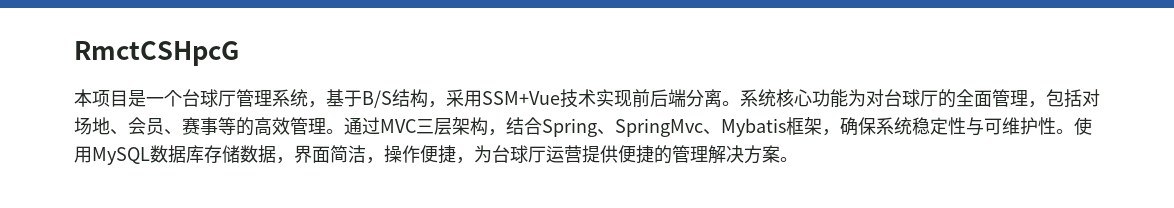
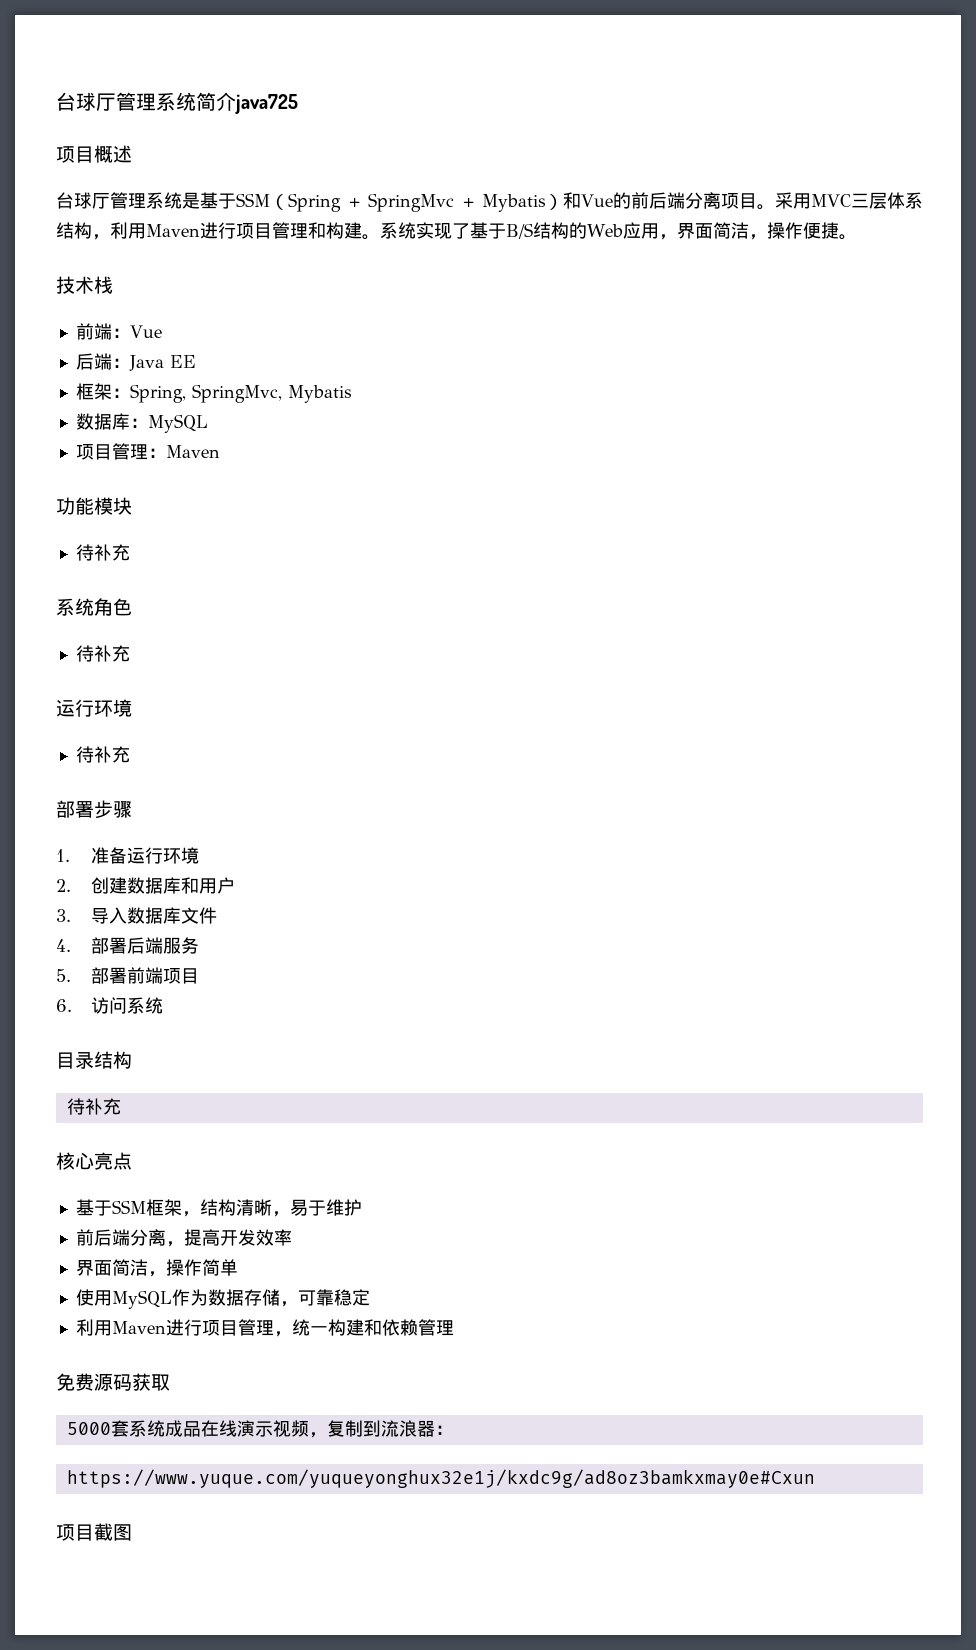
- RmctCSHpcG
- 本项目是一个台球厅管理系统，基于B/S结构，采用SSM+Vue技术实现前后端分离。系统核心功能为对台球厅的全面管理，包括对场地、会员、赛事等的高效管理。通过MVC三层架构，结合Spring、SpringMvc、Mybatis框架，确保系统稳定性与可维护性。使用MySQL数据库存储数据，界面简洁，操作便捷，为台球厅运营提供便捷的管理解决方案。
+ 台球厅管理系统简介java725
+ 项目概述
+ 台球厅管理系统是基于SSM（Spring + SpringMvc + Mybatis）和Vue的前后端分离项目。采用MVC三层体系结构，利用Maven进行项目管理和构建。系统实现了基于B/S结构的Web应用，界面简洁，操作便捷。
+ 技术栈
+ 前端：Vue
+ 后端：Java EE
+ 框架：Spring, SpringMvc, Mybatis
+ 数据库：MySQL
+ 项目管理：Maven
+ 功能模块
+ 待补充
+ 系统角色
+ 待补充
+ 运行环境
+ 待补充
+ 部署步骤
+ 1.准备运行环境
+ 2.创建数据库和用户
+ 3.导入数据库文件
+ 4.部署后端服务
+ 5.部署前端项目
+ 6.访问系统
+ 目录结构
+ 待补充
+ 核心亮点
+ 基于SSM框架，结构清晰，易于维护
+ 前后端分离，提高开发效率
+ 界面简洁，操作简单
+ 使用MySQL作为数据存储，可靠稳定
+ 利用Maven进行项目管理，统一构建和依赖管理
+ 免费源码获取
+ 5000套系统成品在线演示视频，复制到流浪器：
+ https://www.yuque.com/yuqueyonghux32e1j/kxdc9g/ad8oz3bamkxmay0e#Cxun
+ 项目截图

